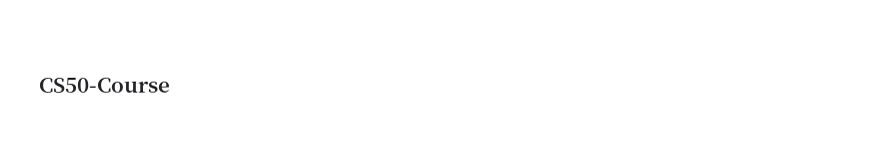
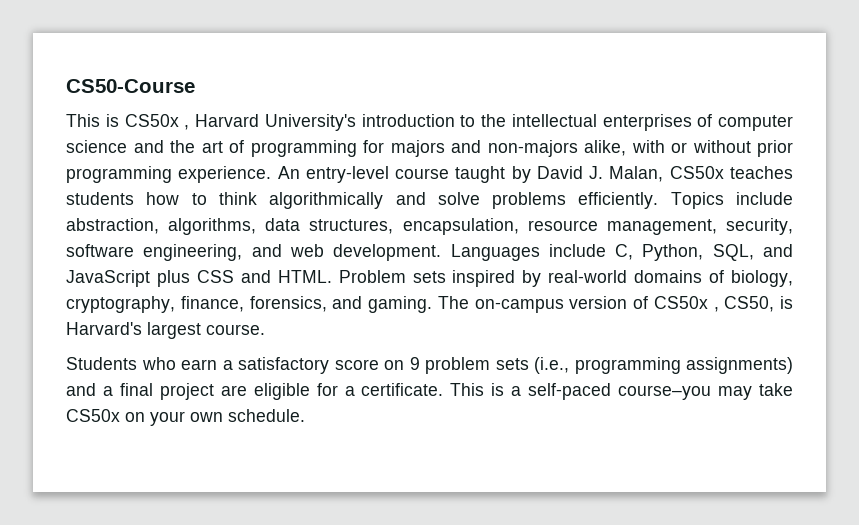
+ This is CS50x , Harvard University's introduction to the intellectual enterprises of computer science and the art of programming for majors and non-majors alike, with or without prior programming experience. An entry-level course taught by David J. Malan, CS50x teaches students how to think algorithmically and solve problems efficiently. Topics include abstraction, algorithms, data structures, encapsulation, resource management, security, software engineering, and web development. Languages include C, Python, SQL, and JavaScript plus CSS and HTML. Problem sets inspired by real-world domains of biology, cryptography, finance, forensics, and gaming. The on-campus version of CS50x , CS50, is Harvard's largest course.
+ Students who earn a satisfactory score on 9 problem sets (i.e., programming assignments) and a final project are eligible for a certificate. This is a self-paced course–you may take CS50x on your own schedule.

